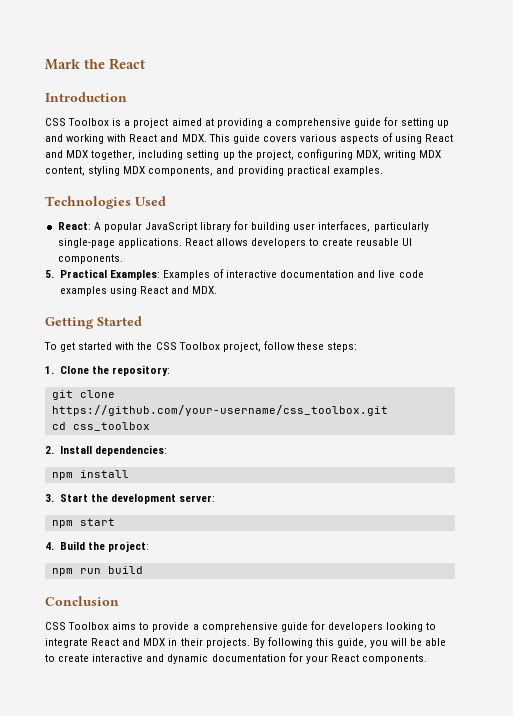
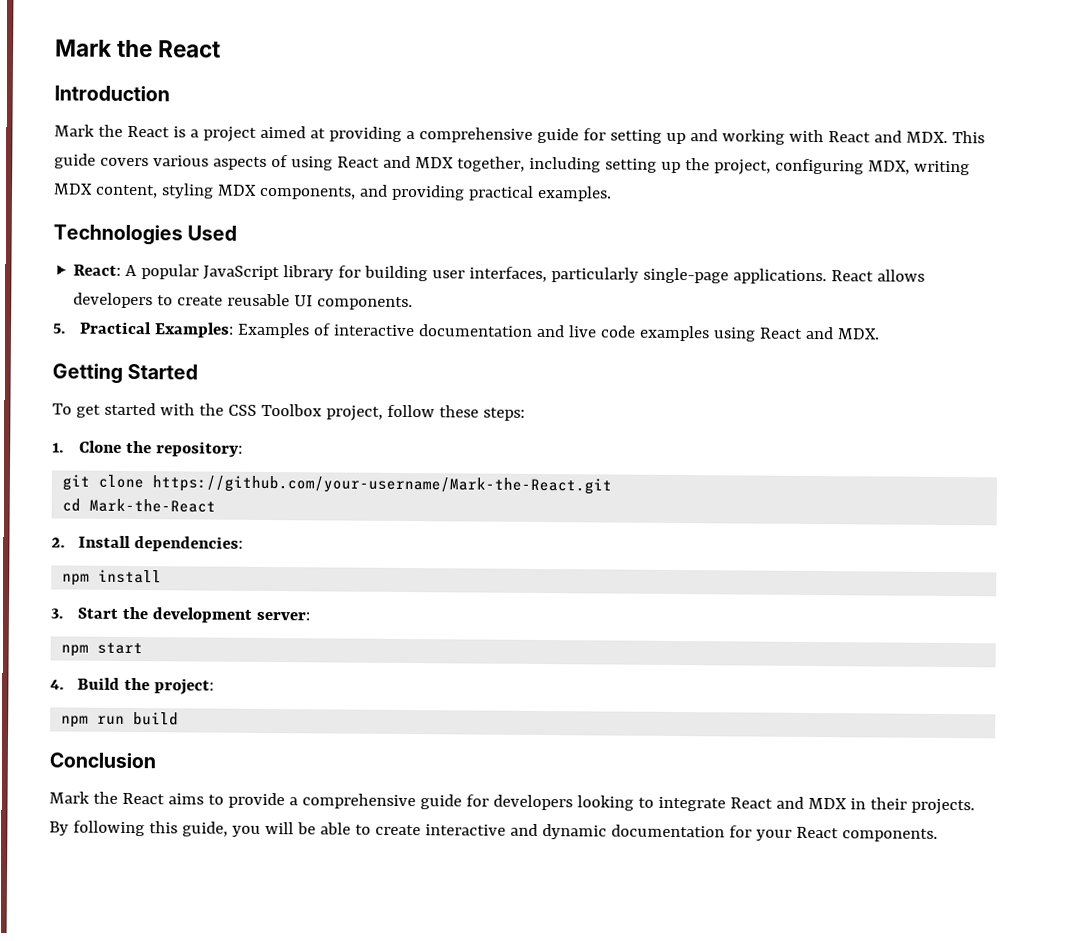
- CSS Toolbox is a project aimed at providing a comprehensive guide for setting up and working with React and MDX. This guide covers various aspects of using React and MDX together, including setting up the project, configuring MDX, writing MDX content, styling MDX components, and providing practical examples.
+ Mark the React is a project aimed at providing a comprehensive guide for setting up and working with React and MDX. This guide covers various aspects of using React and MDX together, including setting up the project, configuring MDX, writing MDX content, styling MDX components, and providing practical examples.
- git clone https://github.com/your-username/css_toolbox.git
+ git clone https://github.com/your-username/Mark-the-React.git
- cd css_toolbox
+ cd Mark-the-React
- CSS Toolbox aims to provide a comprehensive guide for developers looking to integrate React and MDX in their projects.
+ Mark the React aims to provide a comprehensive guide for developers looking to integrate React and MDX in their projects.

